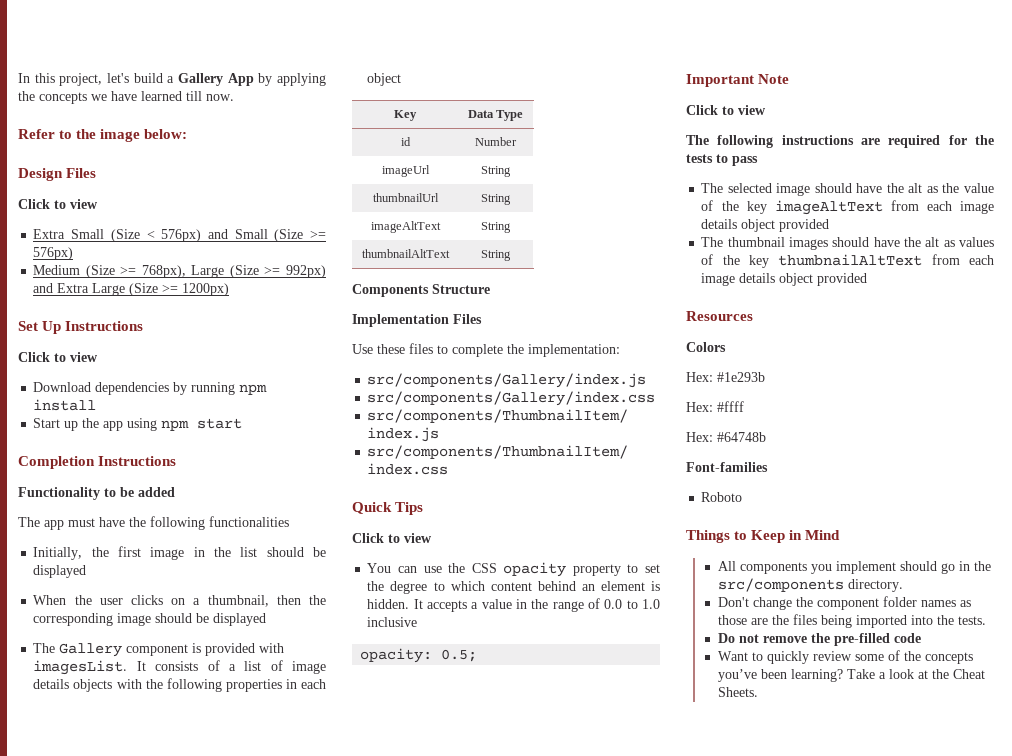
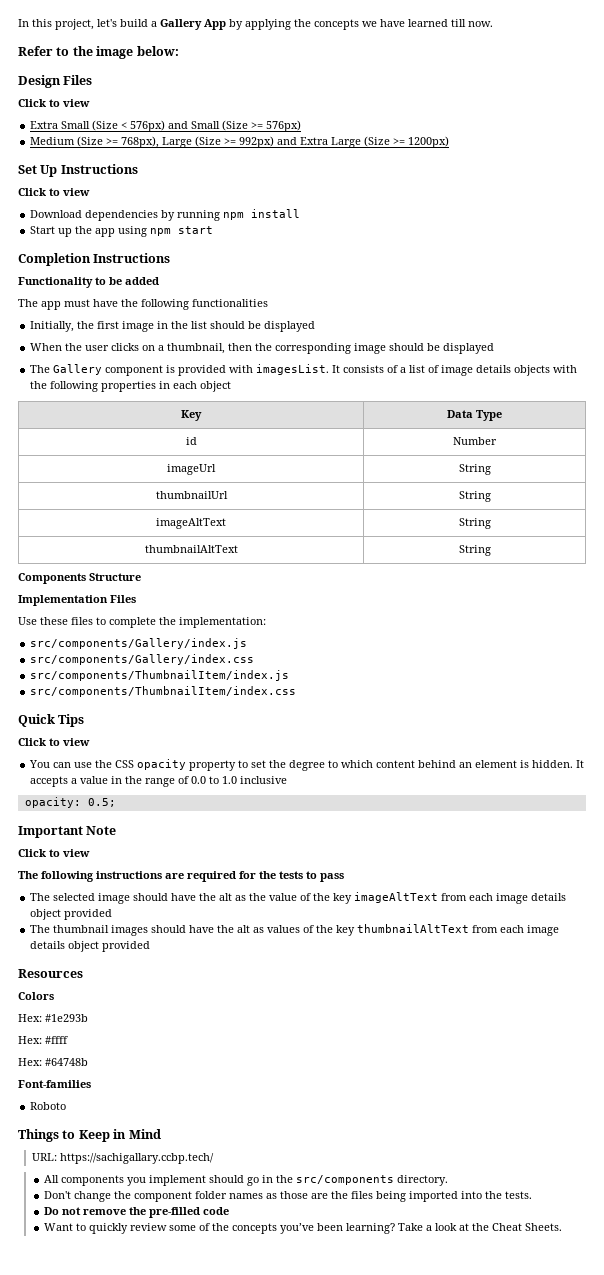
+ URL: https://sachigallary.ccbp.tech/

